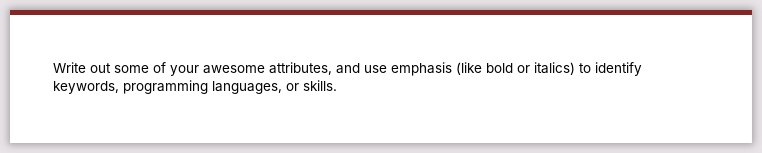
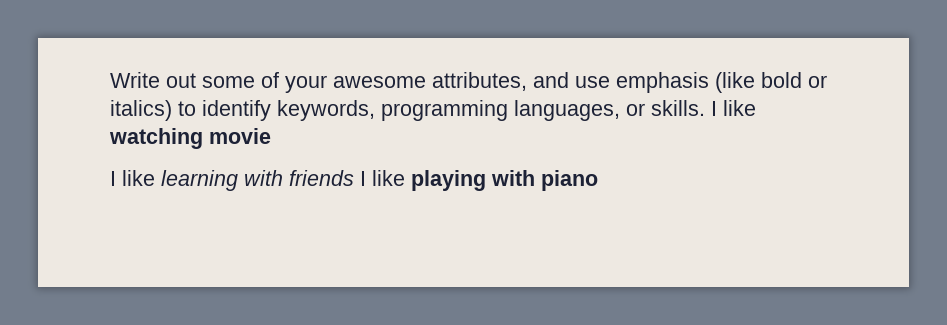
+ I like watching movie
+ I like learning with friends I like playing with piano

